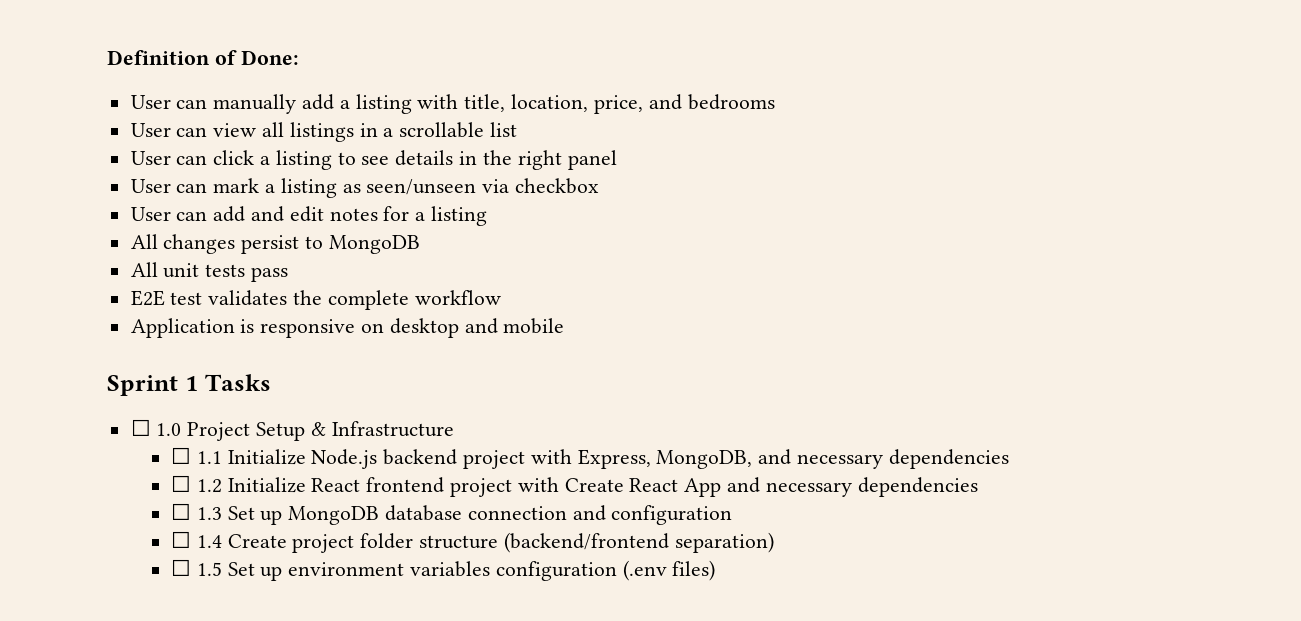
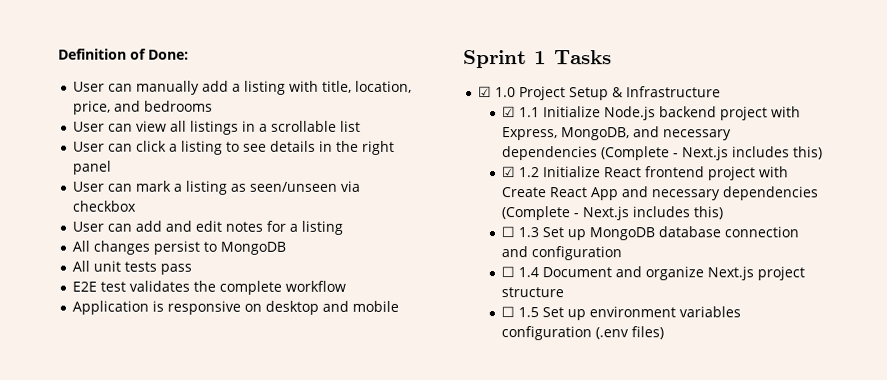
- ☐ 1.0 Project Setup & Infrastructure
+ ☑ 1.0 Project Setup & Infrastructure
- ☐ 1.1 Initialize Node.js backend project with Express, MongoDB, and necessary dependencies
- ☐ 1.2 Initialize React frontend project with Create React App and necessary dependencies
+ ☑ 1.1 Initialize Node.js backend project with Express, MongoDB, and necessary dependencies (Complete - Next.js includes this)
+ ☑ 1.2 Initialize React frontend project with Create React App and necessary dependencies (Complete - Next.js includes this)
- ☐ 1.4 Create project folder structure (backend/frontend separation)
+ ☐ 1.4 Document and organize Next.js project structure

